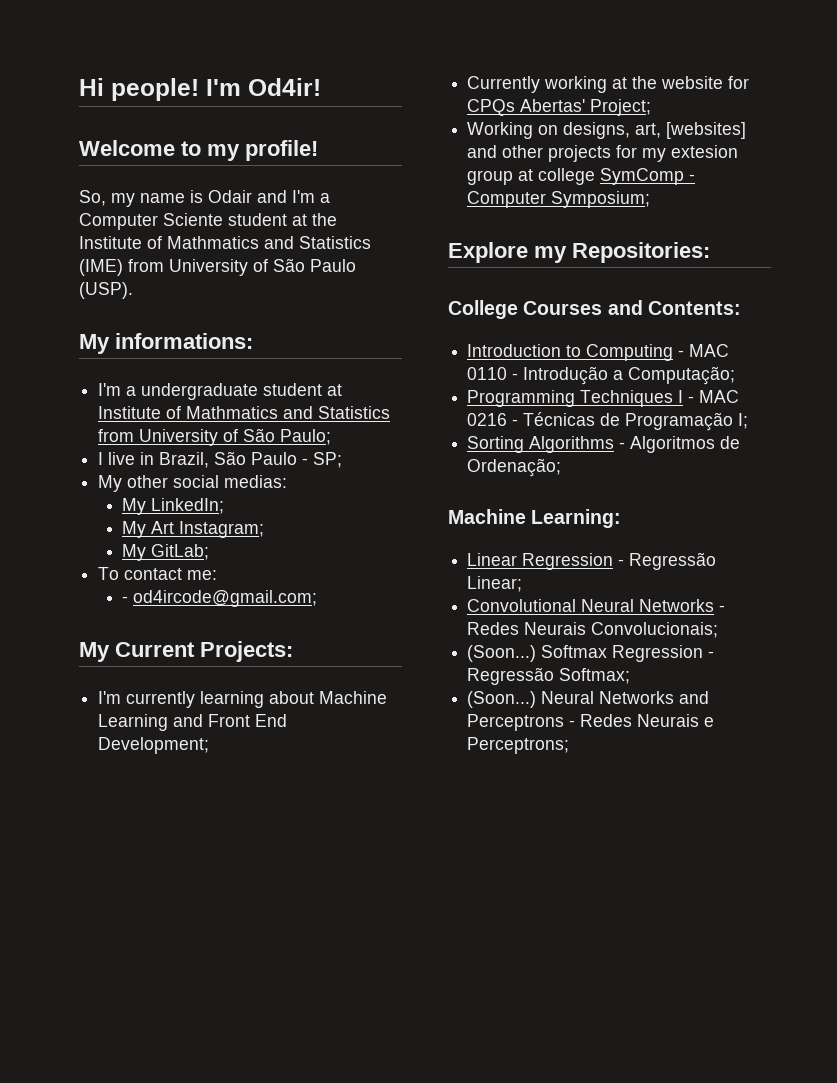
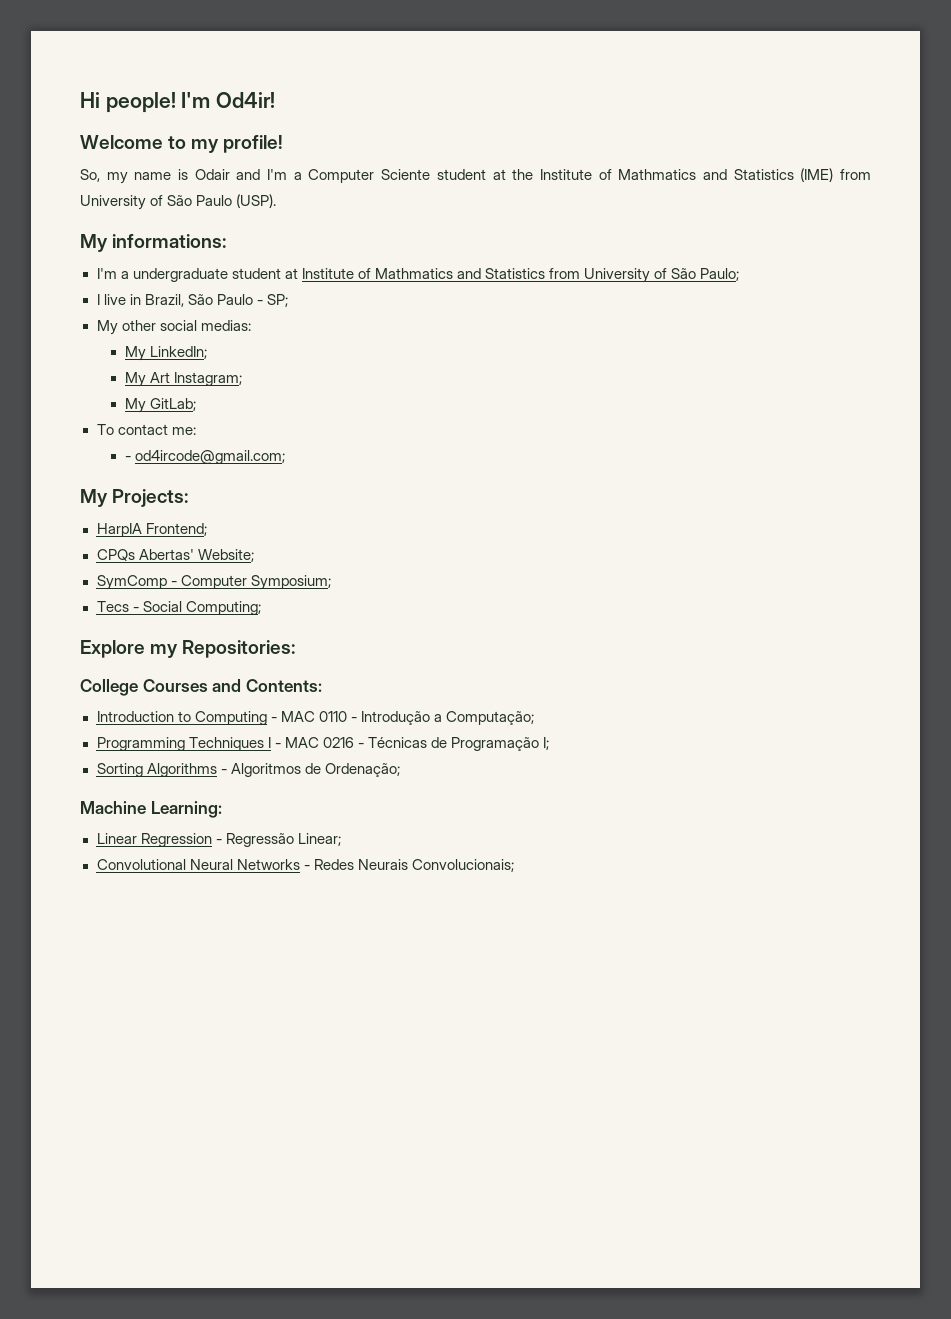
- My Current Projects:
+ My Projects:
- I'm currently learning about Machine Learning and Front End Development;
- Currently working at the website for CPQs Abertas' Project;
- Working on designs, art, [websites] and other projects for my extesion group at college SymComp - Computer Symposium;
+ HarpIA Frontend;
+ CPQs Abertas' Website;
+ SymComp - Computer Symposium;
+ Tecs - Social Computing;
- (Soon...) Softmax Regression - Regressão Softmax;
- (Soon...) Neural Networks and Perceptrons - Redes Neurais e Perceptrons;

